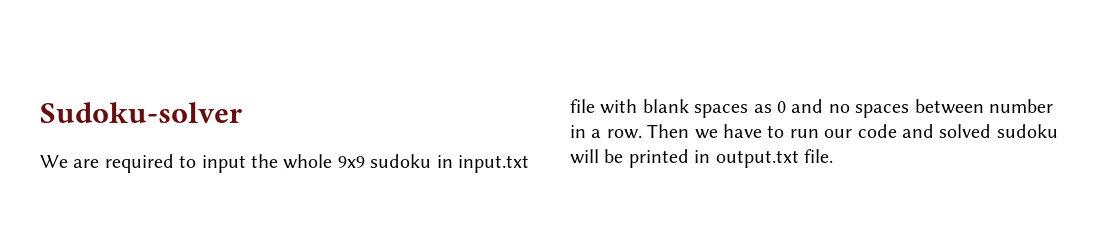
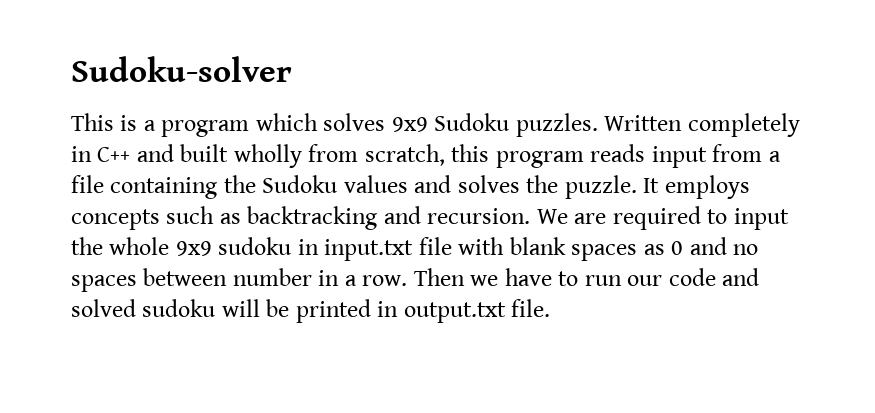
+ This is a program which solves 9x9 Sudoku puzzles. Written completely in C++ and built wholly from scratch, this program reads input from a file containing the Sudoku values and solves the puzzle. It employs concepts such as backtracking and recursion.

